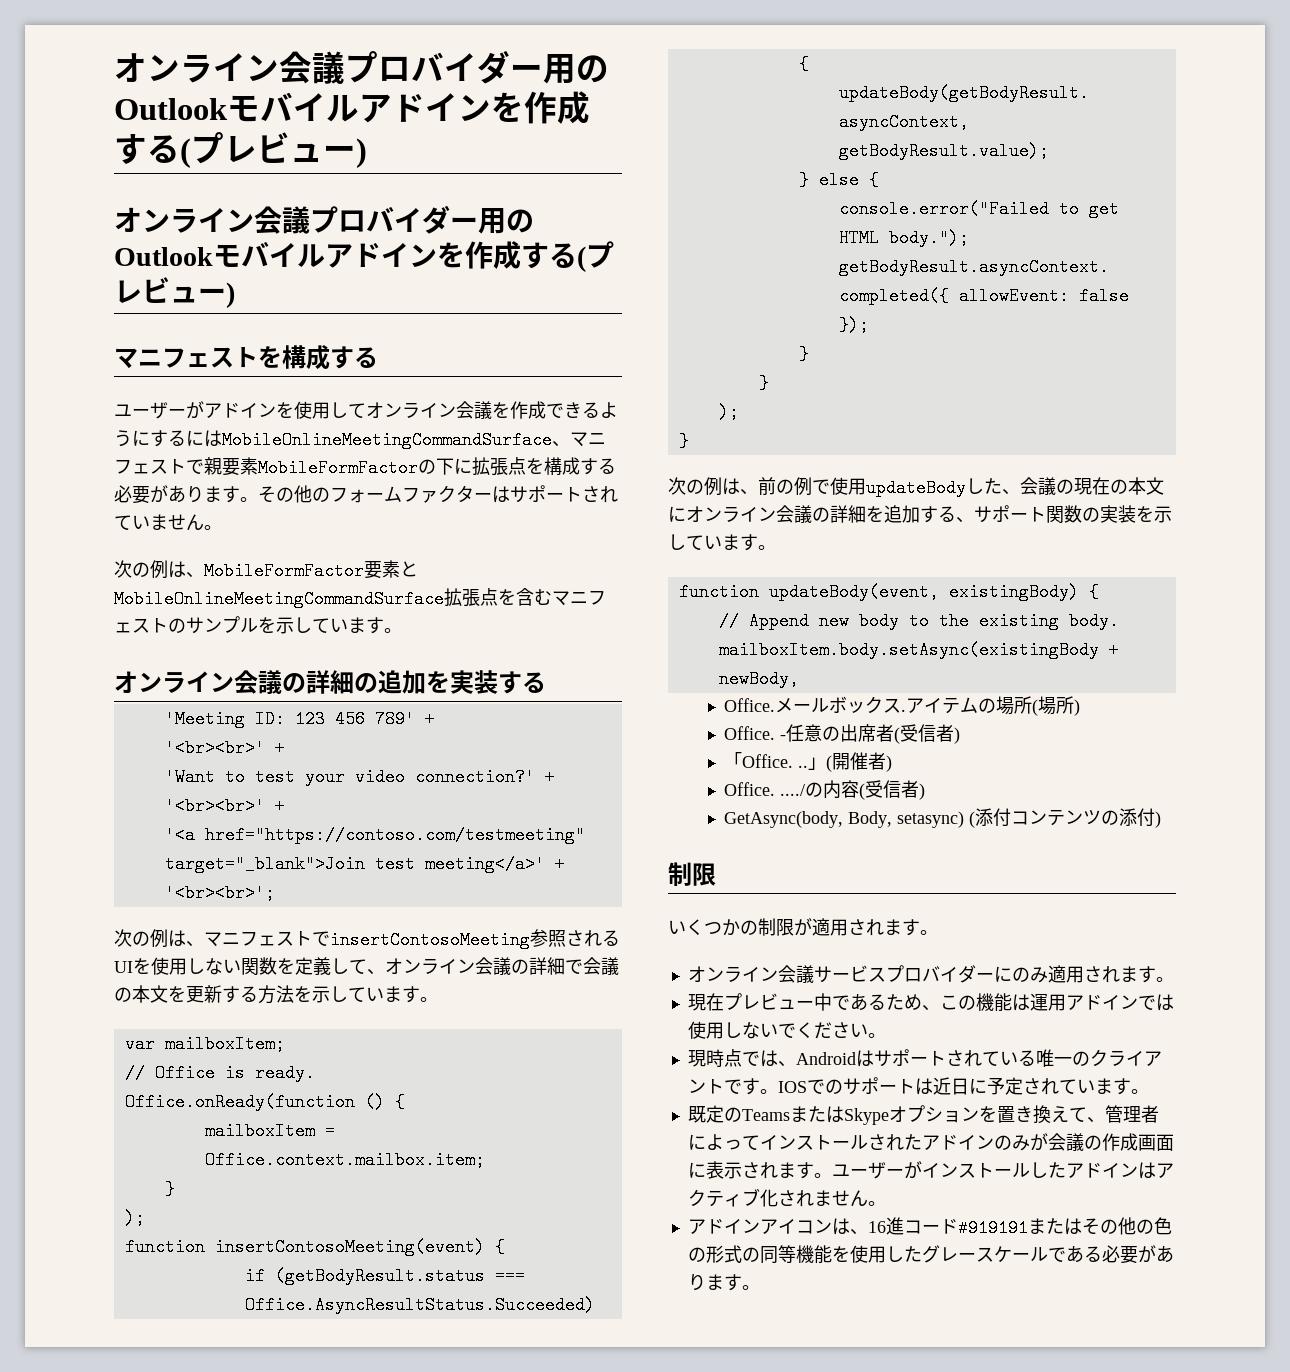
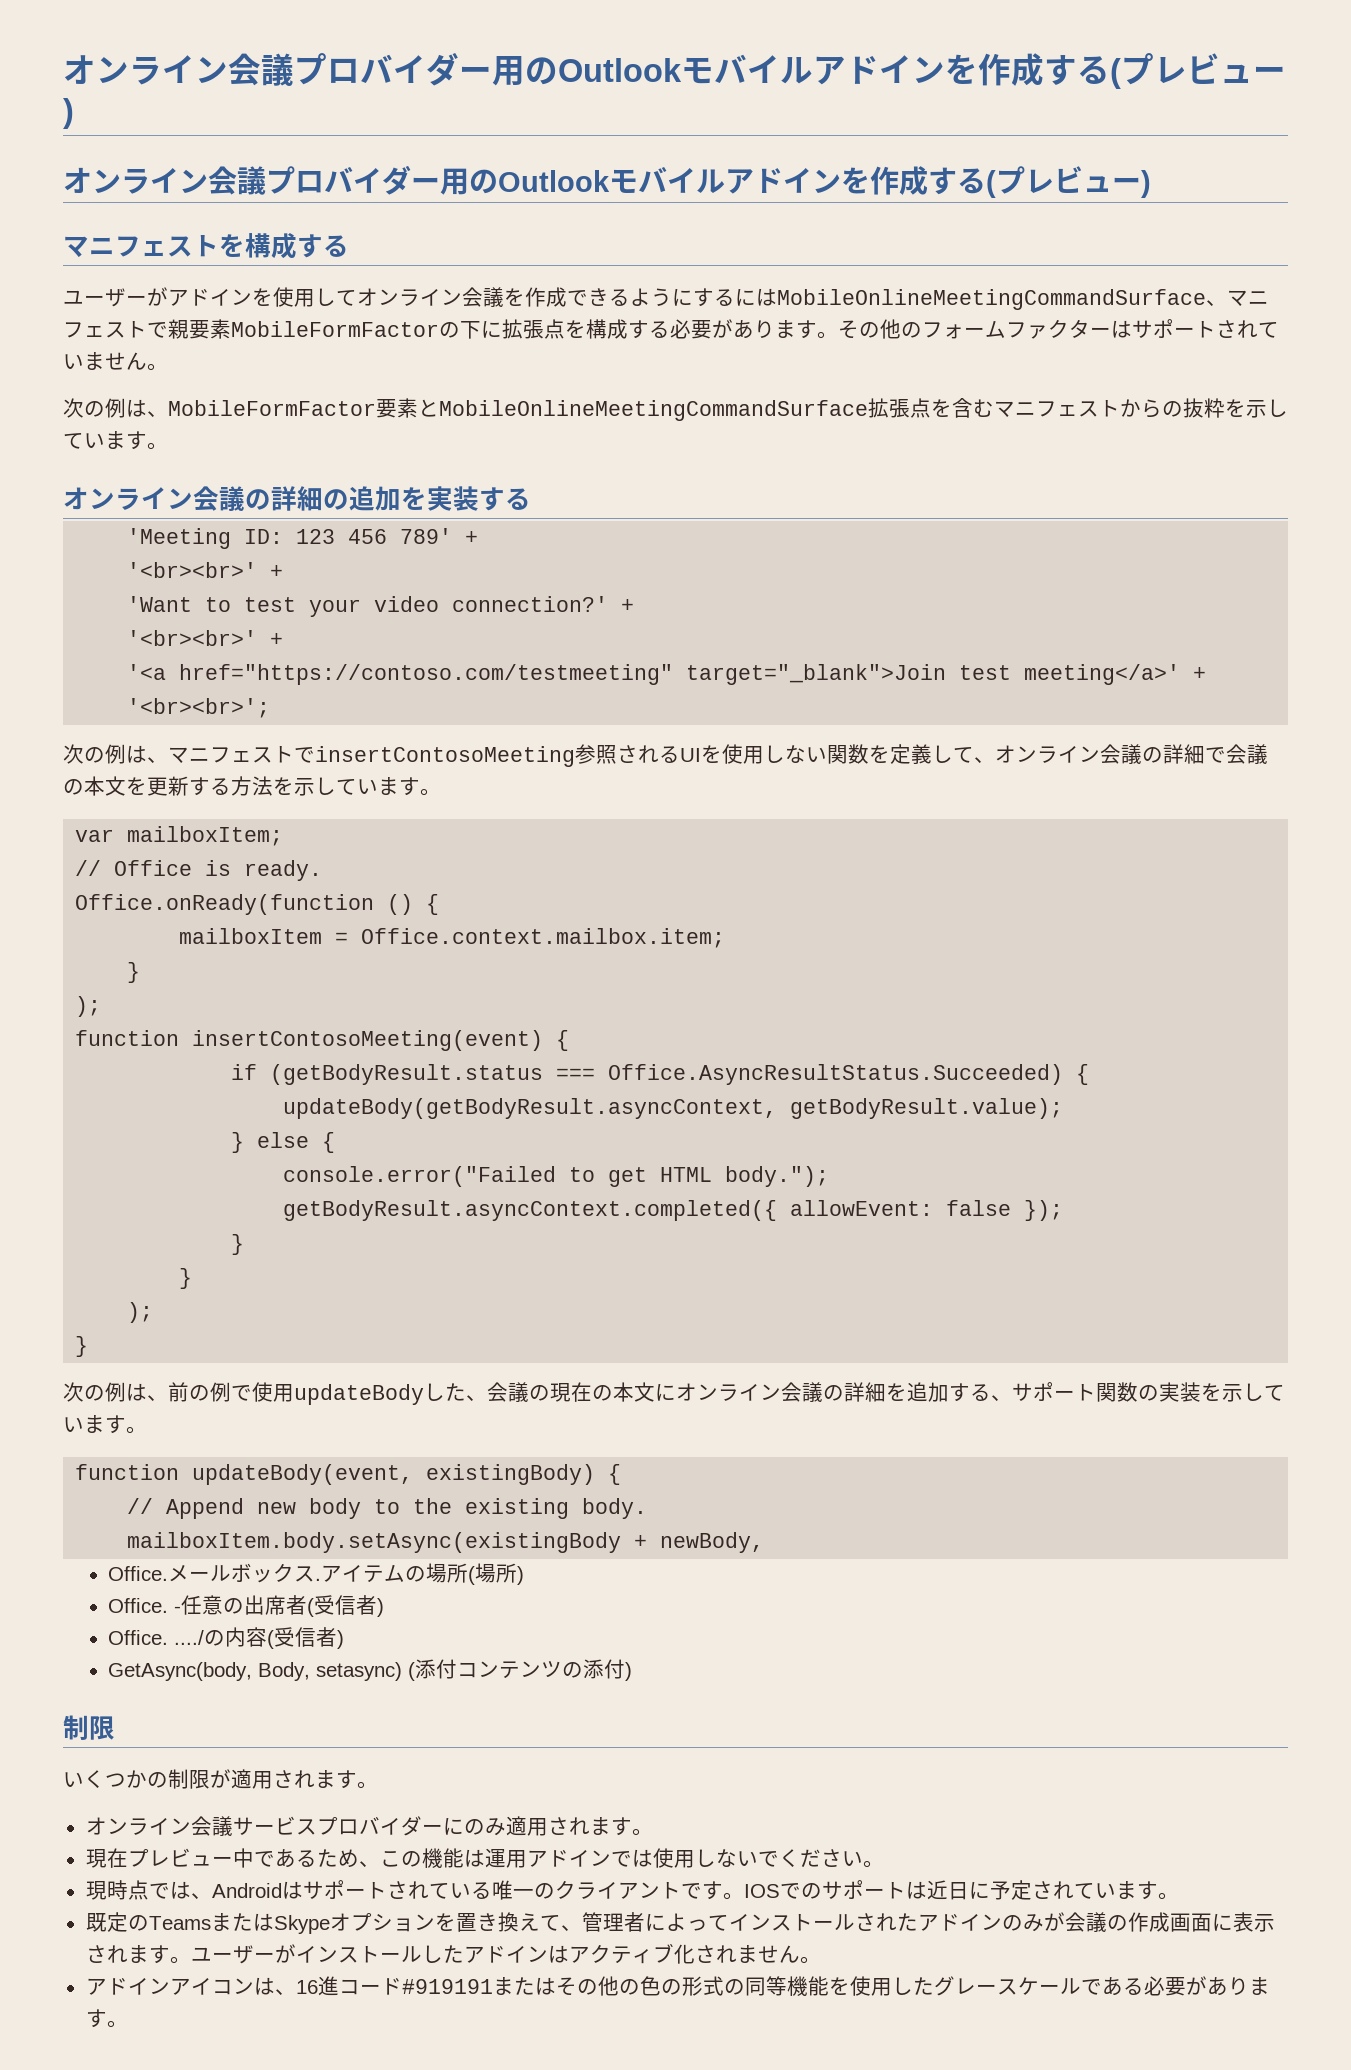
- 次の例は、MobileFormFactor要素とMobileOnlineMeetingCommandSurface拡張点を含むマニフェストのサンプルを示しています。
+ 次の例は、MobileFormFactor要素とMobileOnlineMeetingCommandSurface拡張点を含むマニフェストからの抜粋を示しています。
- 「Office. ..」(開催者)

